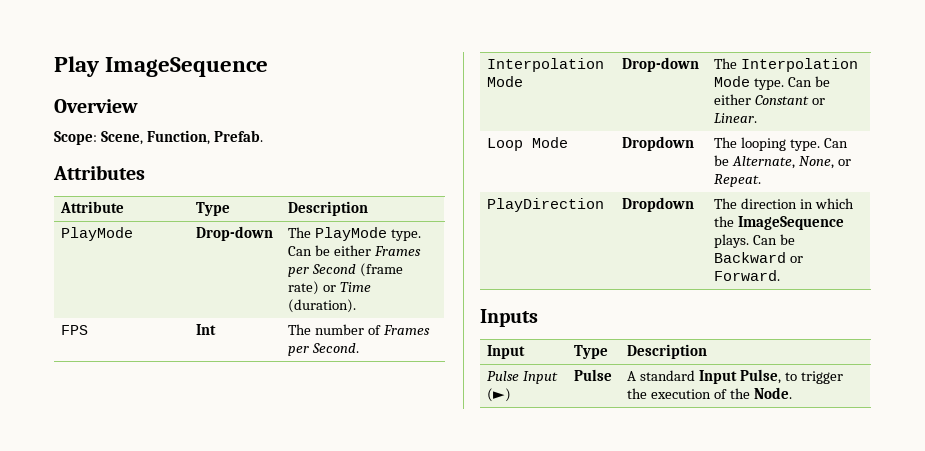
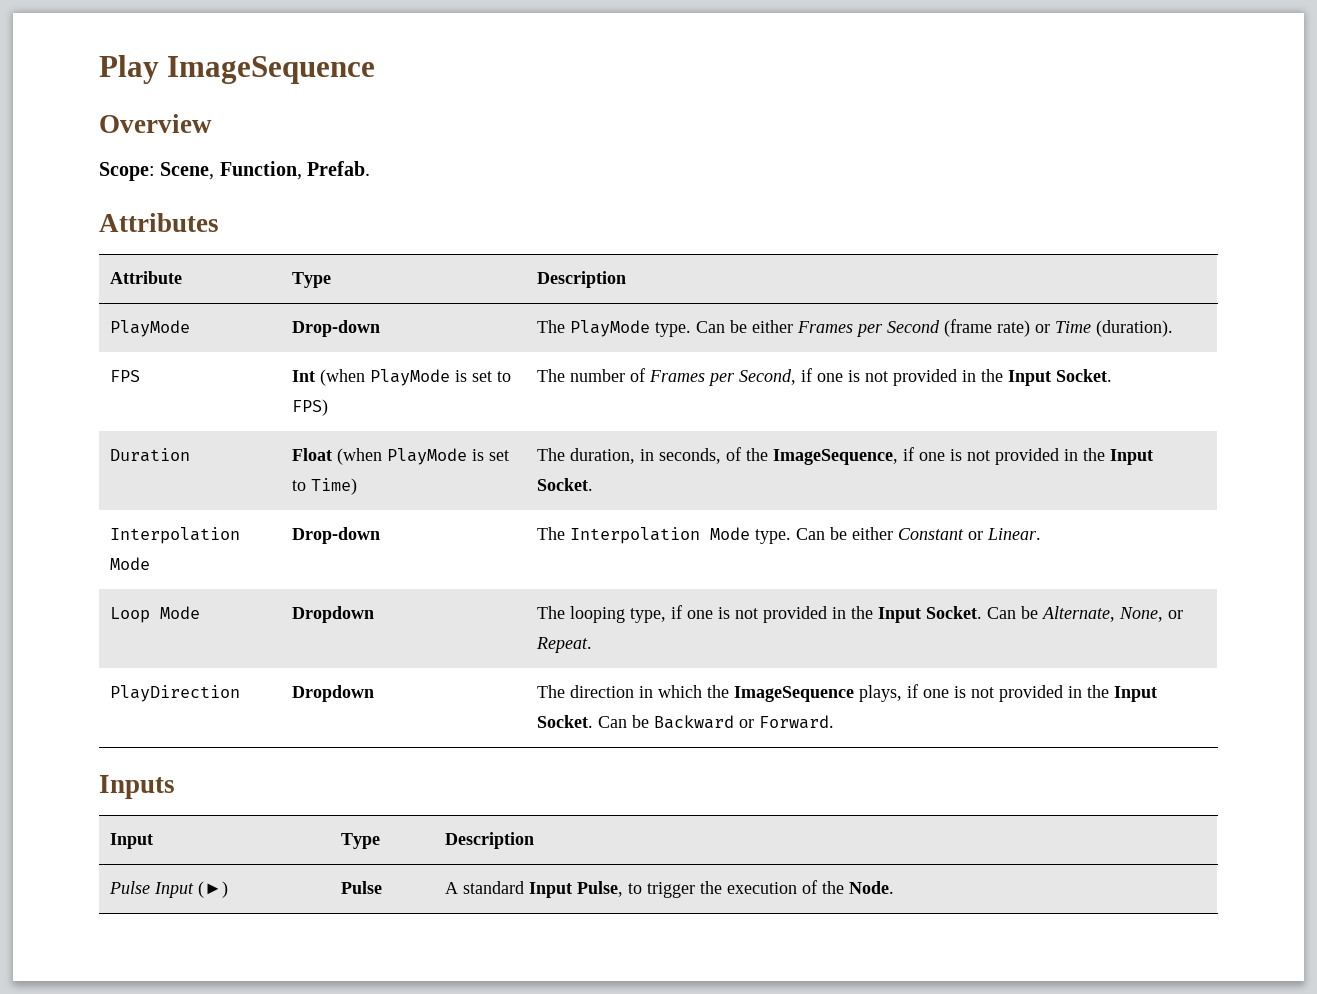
- FPS | Int | The number of Frames per Second.
+ FPS | Int (when PlayMode is set to FPS) | The number of Frames per Second, if one is not provided in the Input Socket.
+ Duration | Float (when PlayMode is set to Time) | The duration, in seconds, of the ImageSequence, if one is not provided in the Input Socket.
- Loop Mode | Dropdown | The looping type. Can be Alternate, None, or Repeat.
+ Loop Mode | Dropdown | The looping type, if one is not provided in the Input Socket. Can be Alternate, None, or Repeat.
- PlayDirection | Dropdown | The direction in which the ImageSequence plays. Can be Backward or Forward.
+ PlayDirection | Dropdown | The direction in which the ImageSequence plays, if one is not provided in the Input Socket. Can be Backward or Forward.

